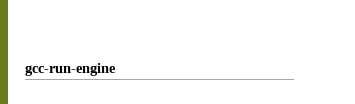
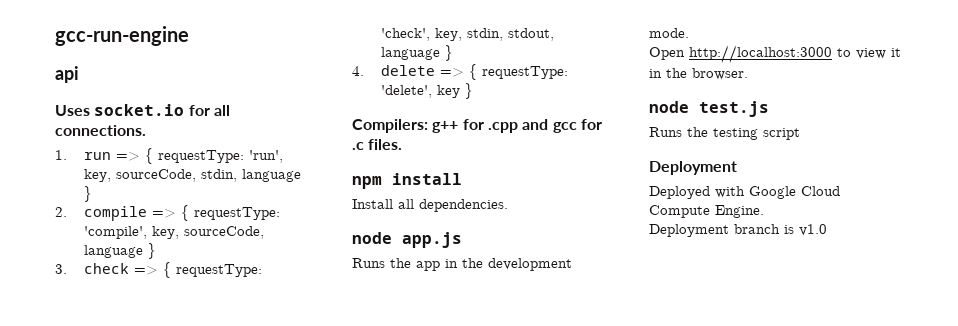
+ api
+ Uses socket.io for all connections.
+ 1. run => { requestType: 'run', key, sourceCode, stdin, language }
+ 2. compile => { requestType: 'compile', key, sourceCode, language }
+ 3. check => { requestType: 'check', key, stdin, stdout, language }
+ 4. delete => { requestType: 'delete', key }
+ Compilers: g++ for .cpp and gcc for .c files.
+ npm install
+ Install all dependencies.
+ node app.js
+ Runs the app in the development mode.
+ Open http://localhost:3000 to view it in the browser.
+ node test.js
+ Runs the testing script
+ Deployment
+ Deployed with Google Cloud Compute Engine.
+ Deployment branch is v1.0

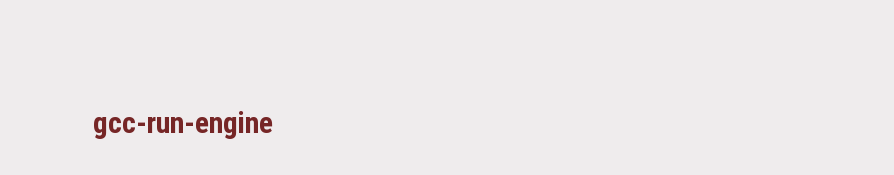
- api
- Uses socket.io for all connections.
- 1. run => { requestType: 'run', key, sourceCode, stdin, language }
- 2. compile => { requestType: 'compile', key, sourceCode, language }
- 3. check => { requestType: 'check', key, stdin, stdout, language }
- 4. delete => { requestType: 'delete', key }
- Compilers: g++ for .cpp and gcc for .c files.
- npm install
- Install all dependencies.
- node app.js
- Runs the app in the development mode.
- Open http://localhost:3000 to view it in the browser.
- node test.js
- Runs the testing script
- Deployment
- Deployed with Google Cloud Compute Engine.
- Deployment branch is v1.0

